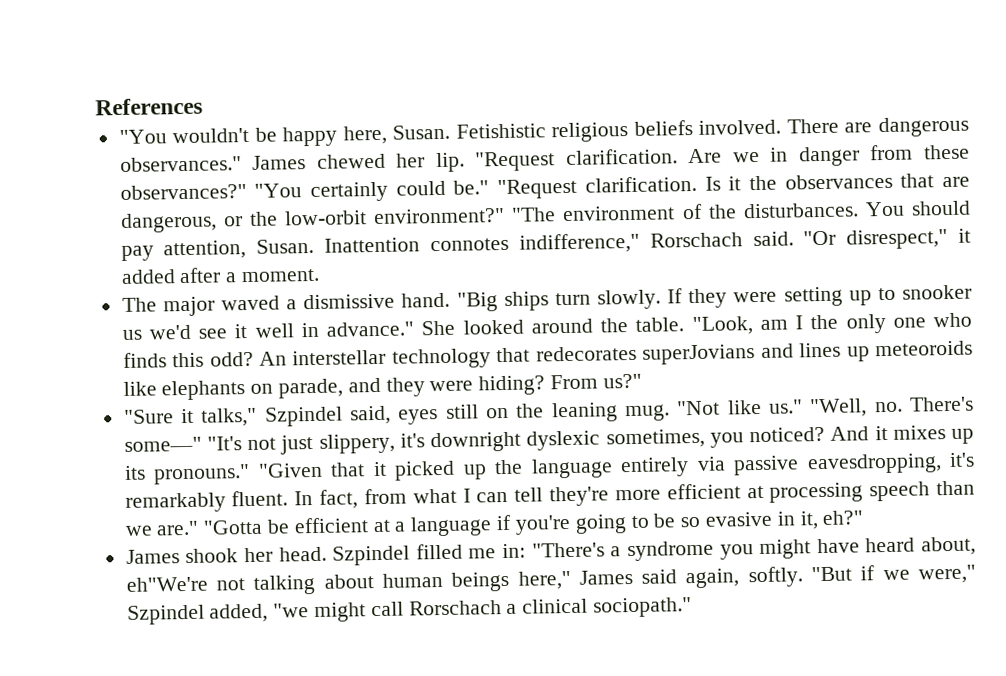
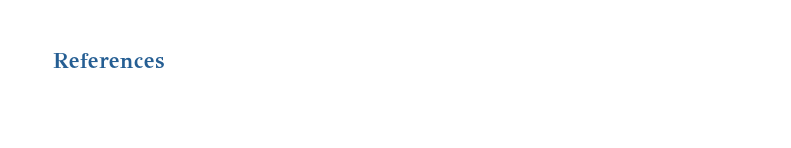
- "You wouldn't be happy here, Susan. Fetishistic religious beliefs involved. There are dangerous observances." James chewed her lip. "Request clarification. Are we in danger from these observances?" "You certainly could be." "Request clarification. Is it the observances that are dangerous, or the low-orbit environment?" "The environment of the disturbances. You should pay attention, Susan. Inattention connotes indifference," Rorschach said. "Or disrespect," it added after a moment.
- The major waved a dismissive hand. "Big ships turn slowly. If they were setting up to snooker us we'd see it well in advance." She looked around the table. "Look, am I the only one who finds this odd? An interstellar technology that redecorates superJovians and lines up meteoroids like elephants on parade, and they were hiding? From us?"
- "Sure it talks," Szpindel said, eyes still on the leaning mug. "Not like us." "Well, no. There's some—" "It's not just slippery, it's downright dyslexic sometimes, you noticed? And it mixes up its pronouns." "Given that it picked up the language entirely via passive eavesdropping, it's remarkably fluent. In fact, from what I can tell they're more efficient at processing speech than we are." "Gotta be efficient at a language if you're going to be so evasive in it, eh?"
- James shook her head. Szpindel filled me in: "There's a syndrome you might have heard about, eh"We're not talking about human beings here," James said again, softly. "But if we were," Szpindel added, "we might call Rorschach a clinical sociopath."

